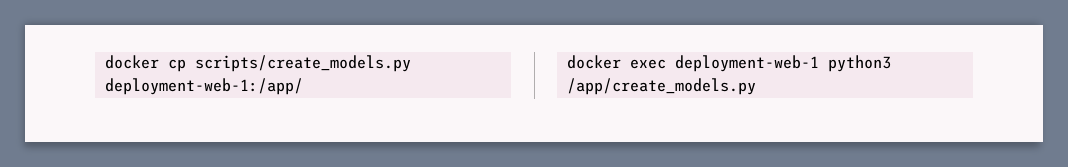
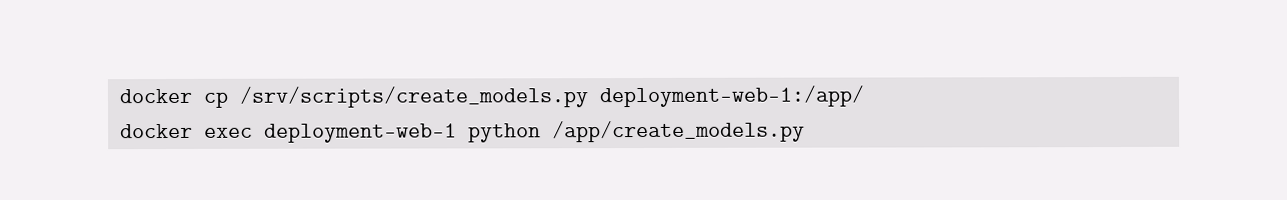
- docker cp scripts/create_models.py deployment-web-1:/app/
+ docker cp /srv/scripts/create_models.py deployment-web-1:/app/
- docker exec deployment-web-1 python3 /app/create_models.py
+ docker exec deployment-web-1 python /app/create_models.py

